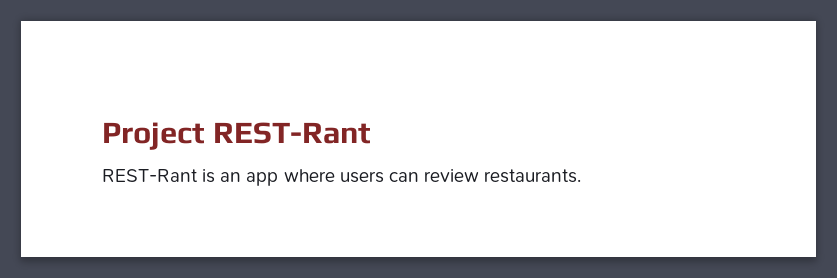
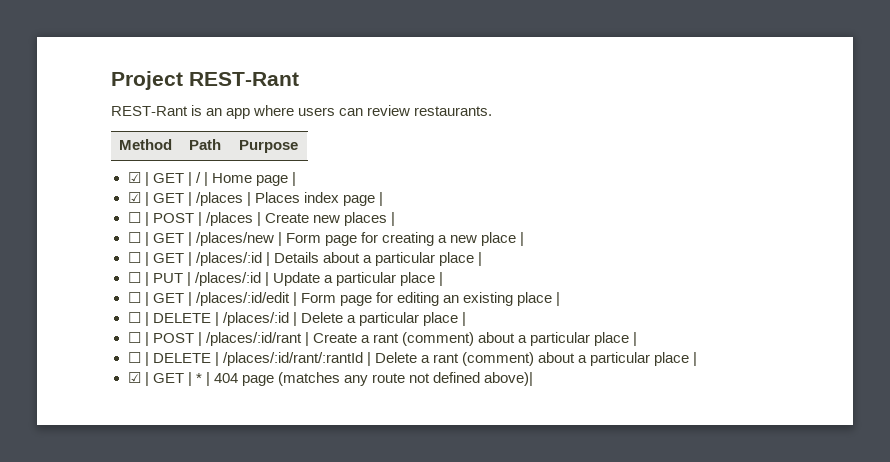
+ Method | Path | Purpose
+ ☑ | GET | / | Home page |
+ ☑ | GET | /places | Places index page |
+ ☐ | POST | /places | Create new places |
+ ☐ | GET | /places/new | Form page for creating a new place |
+ ☐ | GET | /places/:id | Details about a particular place |
+ ☐ | PUT | /places/:id | Update a particular place |
+ ☐ | GET | /places/:id/edit | Form page for editing an existing place |
+ ☐ | DELETE | /places/:id | Delete a particular place |
+ ☐ | POST | /places/:id/rant | Create a rant (comment) about a particular place |
+ ☐ | DELETE | /places/:id/rant/:rantId | Delete a rant (comment) about a particular place |
+ ☑ | GET | * | 404 page (matches any route not defined above)|

